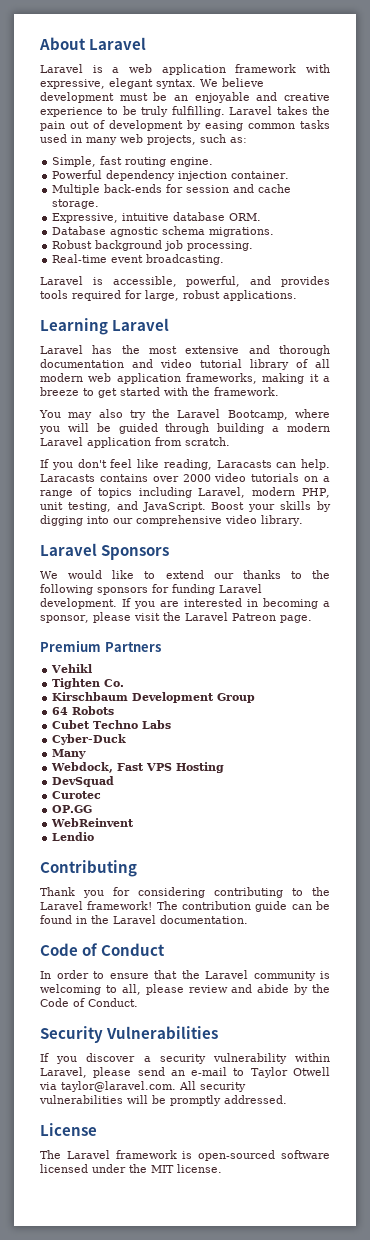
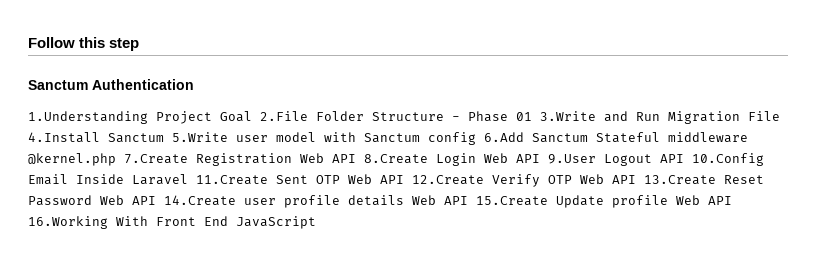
- About Laravel
- Laravel is a web application framework with expressive, elegant syntax. We believe development must be an enjoyable and creative experience to be truly fulfilling. Laravel takes the pain out of development by easing common tasks used in many web projects, such as:
- Simple, fast routing engine.
- Powerful dependency injection container.
- Multiple back-ends for session and cache storage.
- Expressive, intuitive database ORM.
- Database agnostic schema migrations.
- Robust background job processing.
- Real-time event broadcasting.
- Laravel is accessible, powerful, and provides tools required for large, robust applications.
- Learning Laravel
- Laravel has the most extensive and thorough documentation and video tutorial library of all modern web application frameworks, making it a breeze to get started with the framework.
- You may also try the Laravel Bootcamp, where you will be guided through building a modern Laravel application from scratch.
- If you don't feel like reading, Laracasts can help. Laracasts contains over 2000 video tutorials on a range of topics including Laravel, modern PHP, unit testing, and JavaScript. Boost your skills by digging into our comprehensive video library.
- Laravel Sponsors
- We would like to extend our thanks to the following sponsors for funding Laravel development. If you are interested in becoming a sponsor, please visit the Laravel Patreon page.
- Premium Partners
- Vehikl
- Tighten Co.
- Kirschbaum Development Group
- 64 Robots
- Cubet Techno Labs
- Cyber-Duck
- Many
- Webdock, Fast VPS Hosting
- DevSquad
- Curotec
- OP.GG
- WebReinvent
- Lendio
- Contributing
- Thank you for considering contributing to the Laravel framework! The contribution guide can be found in the Laravel documentation.
- Code of Conduct
- In order to ensure that the Laravel community is welcoming to all, please review and abide by the Code of Conduct.
- Security Vulnerabilities
- If you discover a security vulnerability within Laravel, please send an e-mail to Taylor Otwell via taylor@laravel.com. All security vulnerabilities will be promptly addressed.
- License
- The Laravel framework is open-sourced software licensed under the MIT license.
+ Follow this step
+ Sanctum Authentication
+ 1.Understanding Project Goal 2.File Folder Structure - Phase 01 3.Write and Run Migration File 4.Install Sanctum 5.Write user model with Sanctum config 6.Add Sanctum Stateful middleware @kernel.php 7.Create Registration Web API 8.Create Login Web API 9.User Logout API 10.Config Email Inside Laravel 11.Create Sent OTP Web API 12.Create Verify OTP Web API 13.Create Reset Password Web API 14.Create user profile details Web API 15.Create Update profile Web API 16.Working With Front End JavaScript

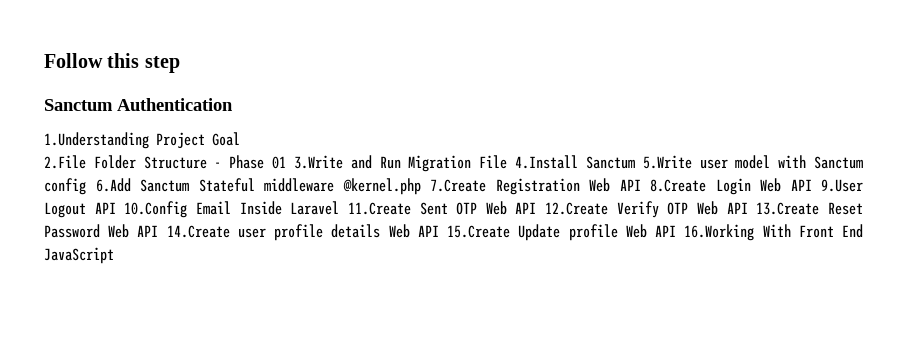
- 1.Understanding Project Goal 2.File Folder Structure - Phase 01 3.Write and Run Migration File 4.Install Sanctum 5.Write user model with Sanctum config 6.Add Sanctum Stateful middleware @kernel.php 7.Create Registration Web API 8.Create Login Web API 9.User Logout API 10.Config Email Inside Laravel 11.Create Sent OTP Web API 12.Create Verify OTP Web API 13.Create Reset Password Web API 14.Create user profile details Web API 15.Create Update profile Web API 16.Working With Front End JavaScript
+ 1.Understanding Project Goal
+ 2.File Folder Structure - Phase 01 3.Write and Run Migration File 4.Install Sanctum 5.Write user model with Sanctum config 6.Add Sanctum Stateful middleware @kernel.php 7.Create Registration Web API 8.Create Login Web API 9.User Logout API 10.Config Email Inside Laravel 11.Create Sent OTP Web API 12.Create Verify OTP Web API 13.Create Reset Password Web API 14.Create user profile details Web API 15.Create Update profile Web API 16.Working With Front End JavaScript

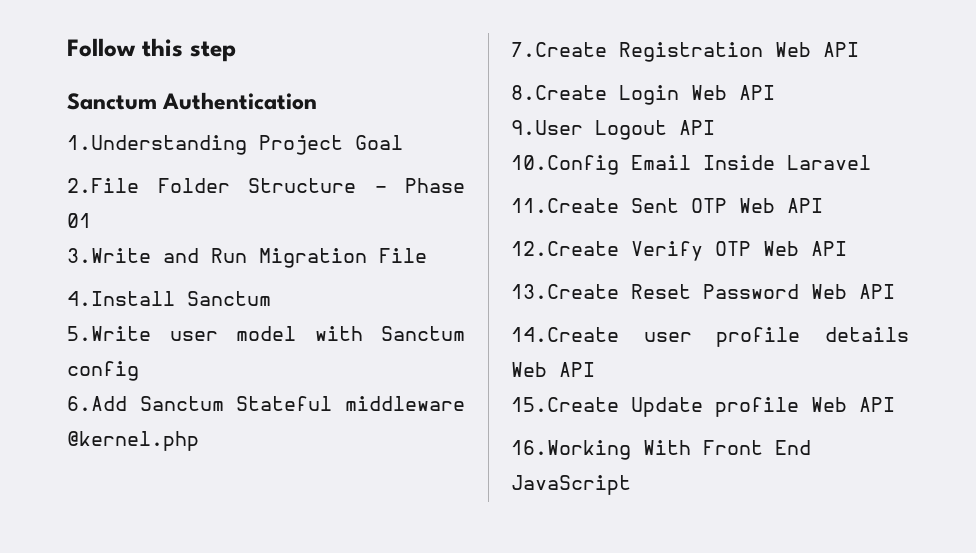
- 2.File Folder Structure - Phase 01 3.Write and Run Migration File 4.Install Sanctum 5.Write user model with Sanctum config 6.Add Sanctum Stateful middleware @kernel.php 7.Create Registration Web API 8.Create Login Web API 9.User Logout API 10.Config Email Inside Laravel 11.Create Sent OTP Web API 12.Create Verify OTP Web API 13.Create Reset Password Web API 14.Create user profile details Web API 15.Create Update profile Web API 16.Working With Front End JavaScript
+ 2.File Folder Structure - Phase 01
+ 3.Write and Run Migration File
+ 4.Install Sanctum
+ 5.Write user model with Sanctum config
+ 6.Add Sanctum Stateful middleware @kernel.php
+ 7.Create Registration Web API
+ 8.Create Login Web API
+ 9.User Logout API
+ 10.Config Email Inside Laravel
+ 11.Create Sent OTP Web API
+ 12.Create Verify OTP Web API
+ 13.Create Reset Password Web API
+ 14.Create user profile details Web API
+ 15.Create Update profile Web API
+ 16.Working With Front End JavaScript

